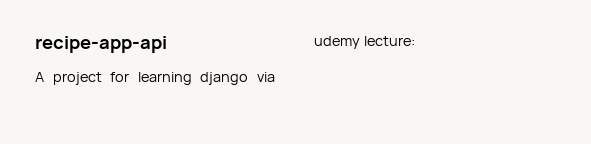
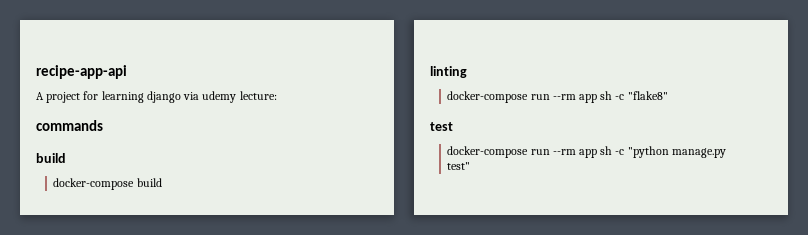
+ commands
+ build
+ docker-compose build
+ linting
+ docker-compose run --rm app sh -c "flake8"
+ test
+ docker-compose run --rm app sh -c "python manage.py test"

